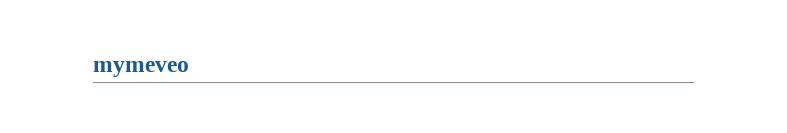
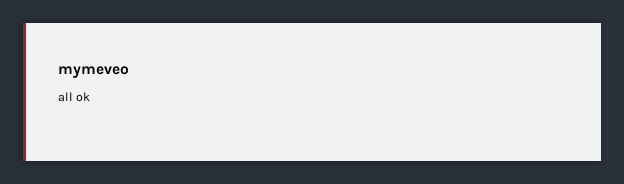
+ all ok

